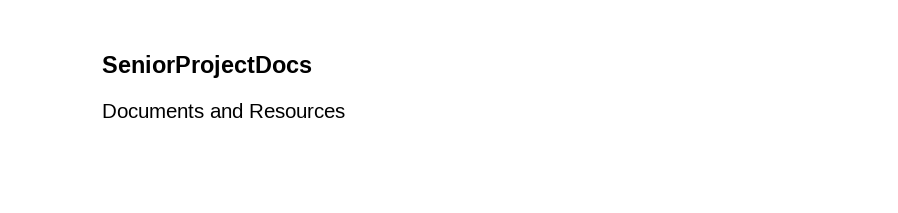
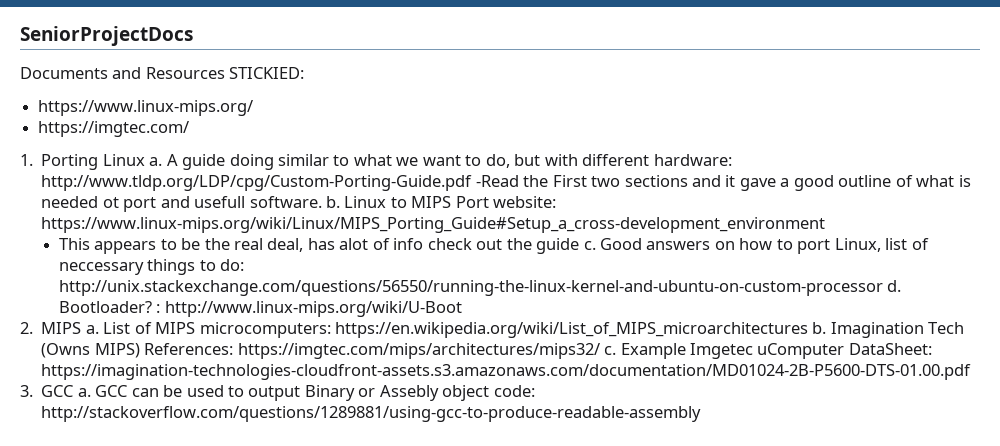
- Documents and Resources
+ Documents and Resources STICKIED:
+ https://www.linux-mips.org/
+ https://imgtec.com/
+ 1. Porting Linux a. A guide doing similar to what we want to do, but with different hardware: http://www.tldp.org/LDP/cpg/Custom-Porting-Guide.pdf -Read the First two sections and it gave a good outline of what is needed ot port and usefull software. b. Linux to MIPS Port website: https://www.linux-mips.org/wiki/Linux/MIPS_Porting_Guide#Setup_a_cross-development_environment
+ This appears to be the real deal, has alot of info check out the guide c. Good answers on how to port Linux, list of neccessary things to do: http://unix.stackexchange.com/questions/56550/running-the-linux-kernel-and-ubuntu-on-custom-processor d. Bootloader? : http://www.linux-mips.org/wiki/U-Boot
+ 2. MIPS a. List of MIPS microcomputers: https://en.wikipedia.org/wiki/List_of_MIPS_microarchitectures b. Imagination Tech (Owns MIPS) References: https://imgtec.com/mips/architectures/mips32/ c. Example Imgetec uComputer DataSheet: https://imagination-technologies-cloudfront-assets.s3.amazonaws.com/documentation/MD01024-2B-P5600-DTS-01.00.pdf
+ 3. GCC a. GCC can be used to output Binary or Assebly object code: http://stackoverflow.com/questions/1289881/using-gcc-to-produce-readable-assembly

